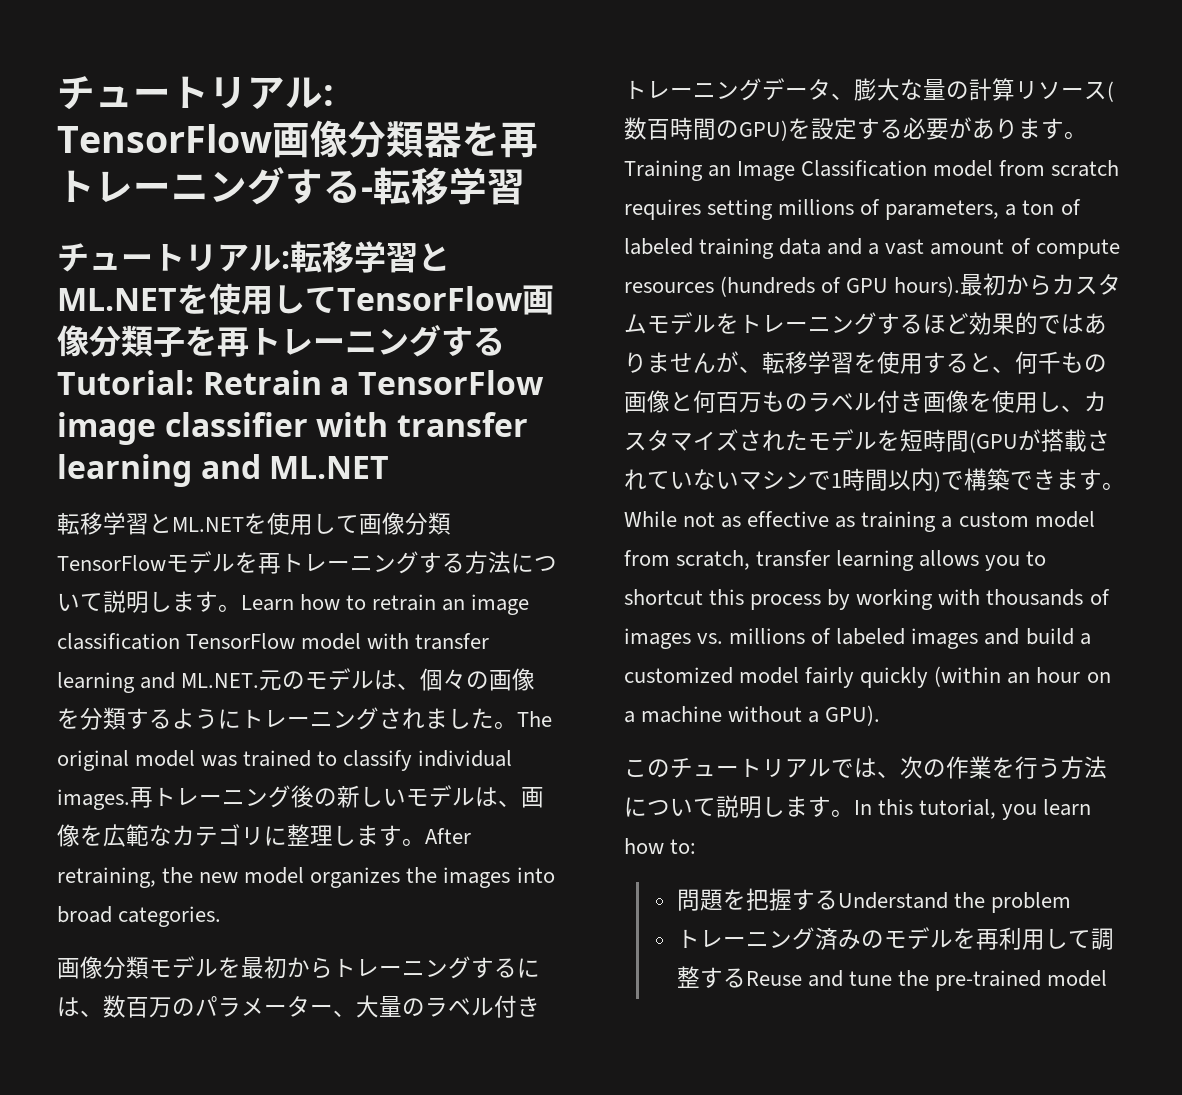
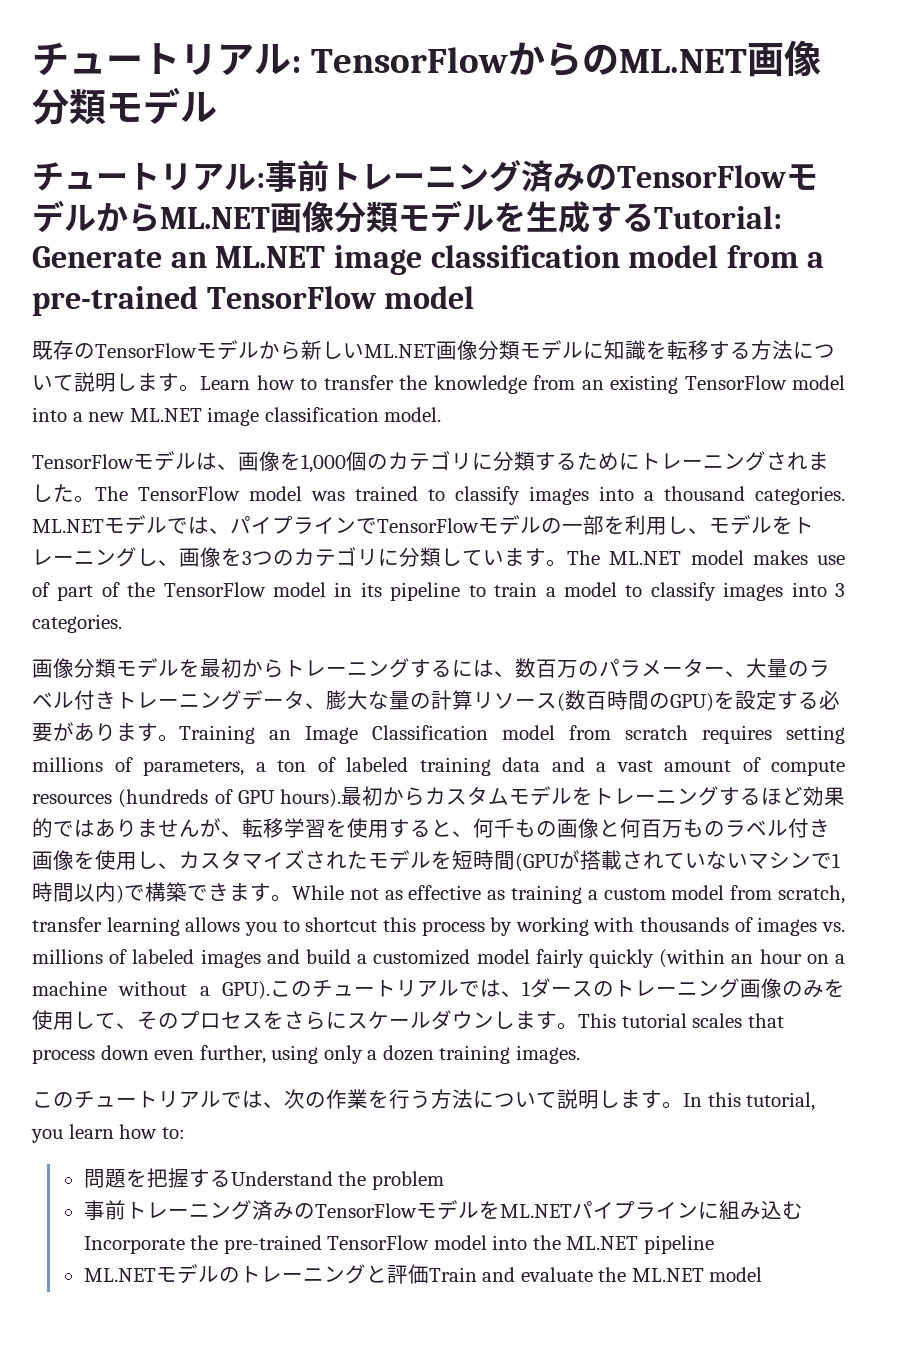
- チュートリアル: TensorFlow画像分類器を再トレーニングする-転移学習
- チュートリアル:転移学習とML.NETを使用してTensorFlow画像分類子を再トレーニングするTutorial: Retrain a TensorFlow image classifier with transfer learning and ML.NET
- 転移学習とML.NETを使用して画像分類TensorFlowモデルを再トレーニングする方法について説明します。
+ チュートリアル: TensorFlowからのML.NET画像分類モデル
+ チュートリアル:事前トレーニング済みのTensorFlowモデルからML.NET画像分類モデルを生成するTutorial: Generate an ML.NET image classification model from a pre-trained TensorFlow model
+ 既存のTensorFlowモデルから新しいML.NET画像分類モデルに知識を転移する方法について説明します。
- Learn how to retrain an image classification TensorFlow model with transfer learning and ML.NET.元のモデルは、個々の画像を分類するようにトレーニングされました。
+ Learn how to transfer the knowledge from an existing TensorFlow model into a new ML.NET image classification model.
+ TensorFlowモデルは、画像を1,000個のカテゴリに分類するためにトレーニングされました。
- The original model was trained to classify individual images.再トレーニング後の新しいモデルは、画像を広範なカテゴリに整理します。After retraining, the new model organizes the images into broad categories.
+ The TensorFlow model was trained to classify images into a thousand categories. ML.NETモデルでは、パイプラインでTensorFlowモデルの一部を利用し、モデルをトレーニングし、画像を3つのカテゴリに分類しています。The ML.NET model makes use of part of the TensorFlow model in its pipeline to train a model to classify images into 3 categories.
+ このチュートリアルでは、1ダースのトレーニング画像のみを使用して、そのプロセスをさらにスケールダウンします。This tutorial scales that process down even further, using only a dozen training images.
- トレーニング済みのモデルを再利用して調整するReuse and tune the pre-trained model
+ 事前トレーニング済みのTensorFlowモデルをML.NETパイプラインに組み込むIncorporate the pre-trained TensorFlow model into the ML.NET pipeline
+ ML.NETモデルのトレーニングと評価Train and evaluate the ML.NET model

